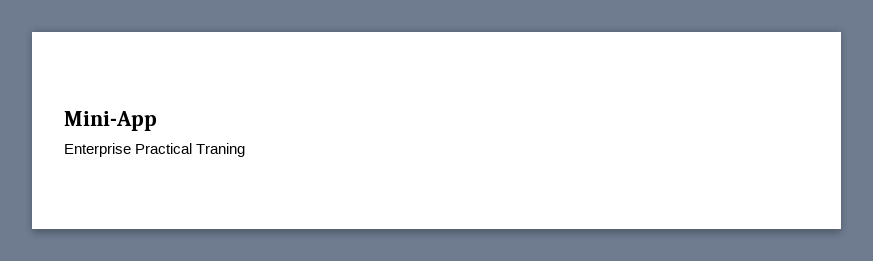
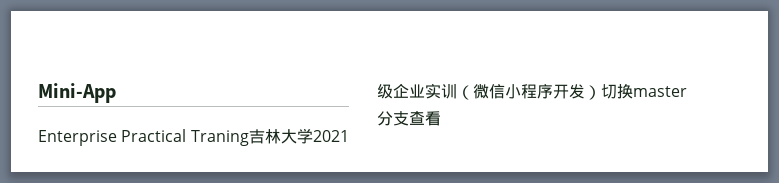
- Enterprise Practical Traning
+ Enterprise Practical Traning吉林大学2021级企业实训（微信小程序开发）切换master分支查看

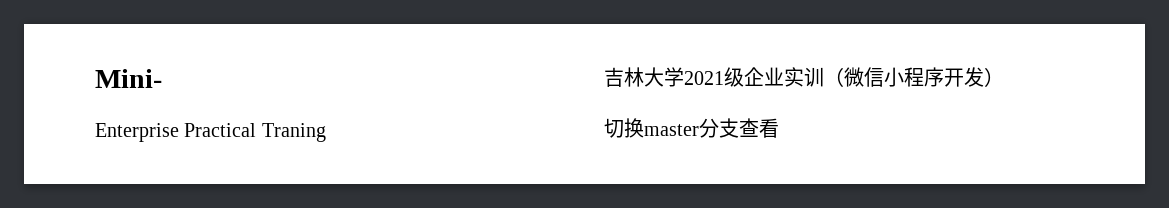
- Mini-App
+ Mini-
- Enterprise Practical Traning吉林大学2021级企业实训（微信小程序开发）切换master分支查看
+ Enterprise Practical Traning
+ 吉林大学2021级企业实训（微信小程序开发）
+ 切换master分支查看

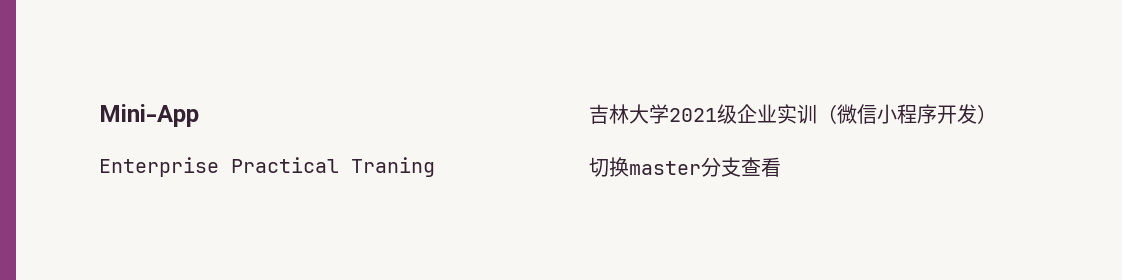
- Mini-
+ Mini-App

